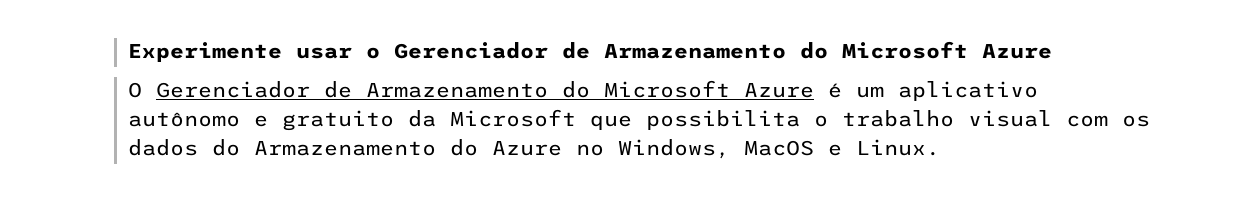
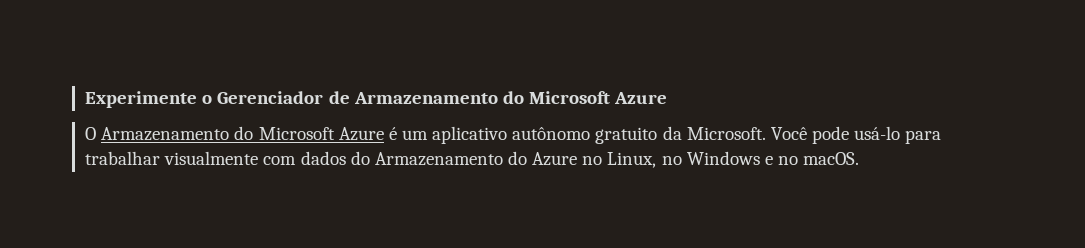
- Experimente usar o Gerenciador de Armazenamento do Microsoft Azure
+ Experimente o Gerenciador de Armazenamento do Microsoft Azure
- O Gerenciador de Armazenamento do Microsoft Azure é um aplicativo autônomo e gratuito da Microsoft que possibilita o trabalho visual com os dados do Armazenamento do Azure no Windows, MacOS e Linux.
+ O Armazenamento do Microsoft Azure é um aplicativo autônomo gratuito da Microsoft. Você pode usá-lo para trabalhar visualmente com dados do Armazenamento do Azure no Linux, no Windows e no macOS.

